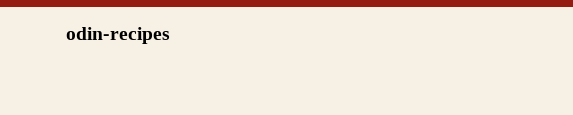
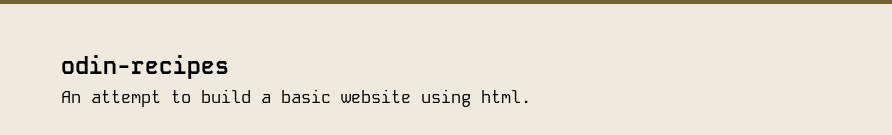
+ An attempt to build a basic website using html.

